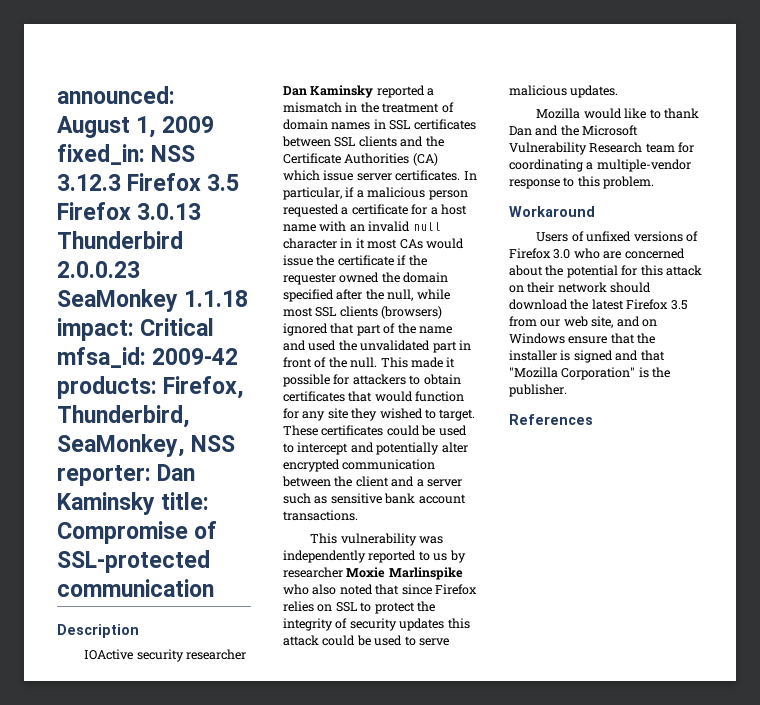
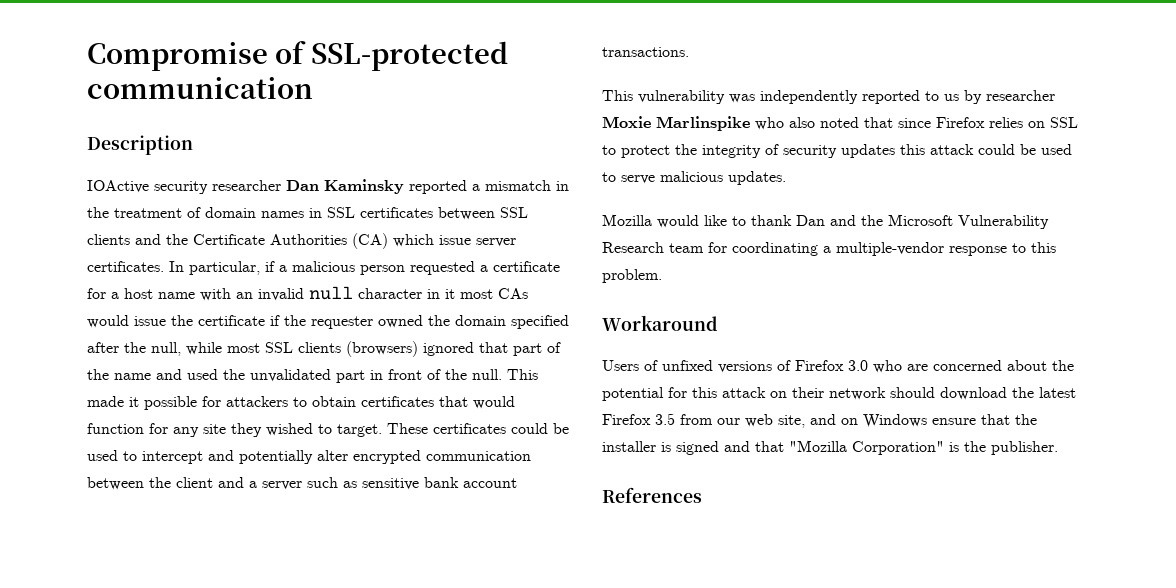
- announced: August 1, 2009 fixed_in: NSS 3.12.3 Firefox 3.5 Firefox 3.0.13 Thunderbird 2.0.0.23 SeaMonkey 1.1.18 impact: Critical mfsa_id: 2009-42 products: Firefox, Thunderbird, SeaMonkey, NSS reporter: Dan Kaminsky title: Compromise of SSL-protected communication
+ Compromise of SSL-protected communication

